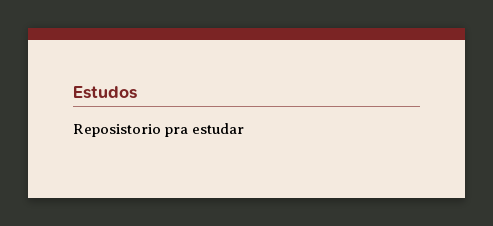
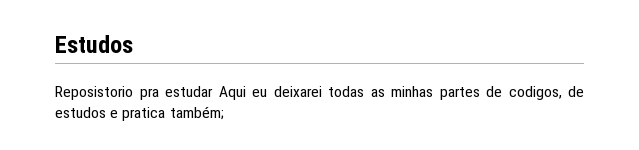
- Reposistorio pra estudar
+ Reposistorio pra estudar Aqui eu deixarei todas as minhas partes de codigos, de estudos e pratica também;

